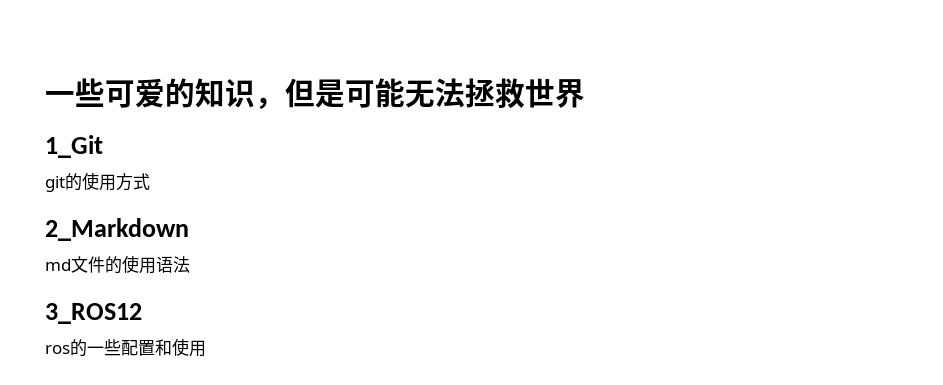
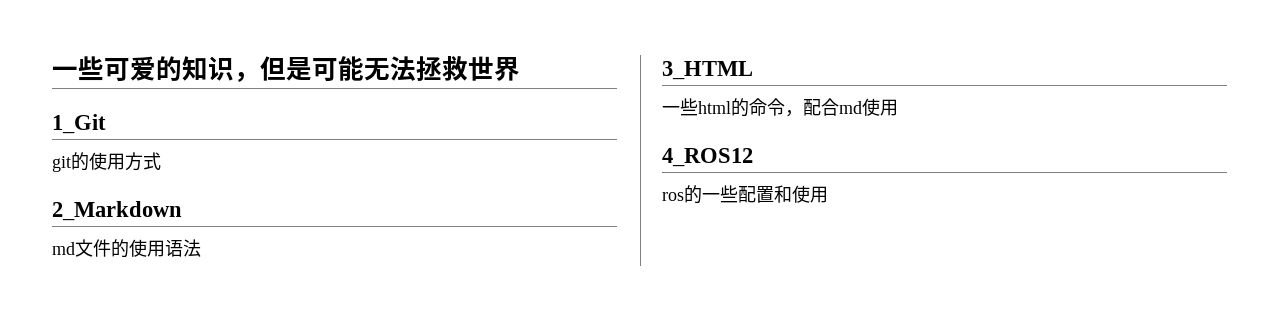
- 3_ROS12
+ 3_HTML
+ 一些html的命令，配合md使用
+ 4_ROS12

